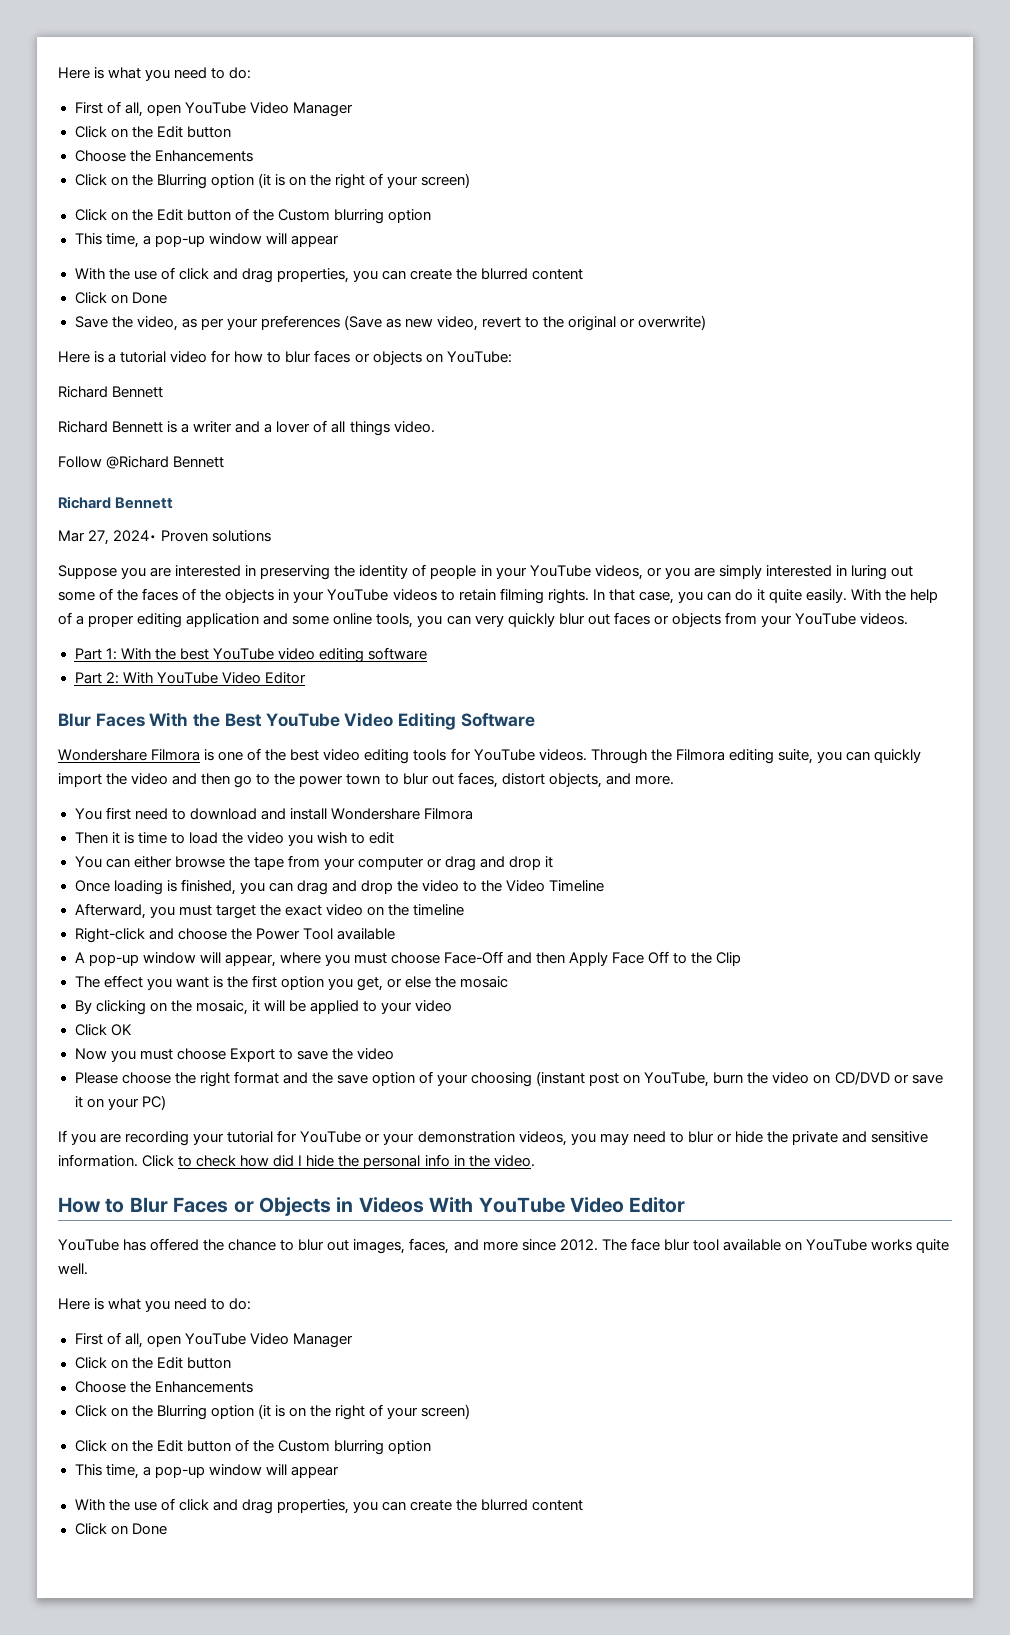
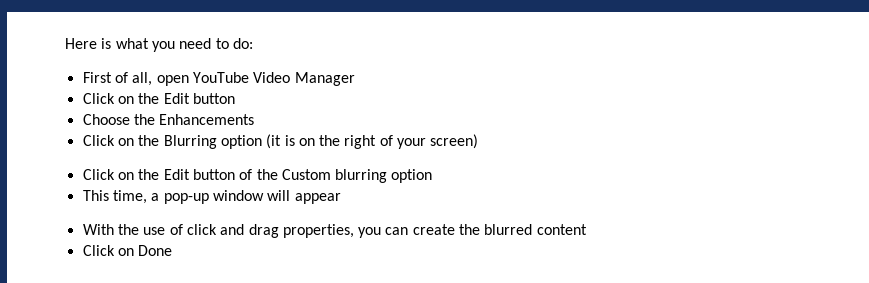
- Save the video, as per your preferences (Save as new video, revert to the original or overwrite)
- Here is a tutorial video for how to blur faces or objects on YouTube:
- Richard Bennett
- Richard Bennett is a writer and a lover of all things video.
- Follow @Richard Bennett
- Richard Bennett
- Mar 27, 2024• Proven solutions
- Suppose you are interested in preserving the identity of people in your YouTube videos, or you are simply interested in luring out some of the faces of the objects in your YouTube videos to retain filming rights. In that case, you can do it quite easily. With the help of a proper editing application and some online tools, you can very quickly blur out faces or objects from your YouTube videos.
- Part 1: With the best YouTube video editing software
- Part 2: With YouTube Video Editor
- Blur Faces With the Best YouTube Video Editing Software
- Wondershare Filmora is one of the best video editing tools for YouTube videos. Through the Filmora editing suite, you can quickly import the video and then go to the power town to blur out faces, distort objects, and more.
- You first need to download and install Wondershare Filmora
- Then it is time to load the video you wish to edit
- You can either browse the tape from your computer or drag and drop it
- Once loading is finished, you can drag and drop the video to the Video Timeline
- Afterward, you must target the exact video on the timeline
- Right-click and choose the Power Tool available
- A pop-up window will appear, where you must choose Face-Off and then Apply Face Off to the Clip
- The effect you want is the first option you get, or else the mosaic
- By clicking on the mosaic, it will be applied to your video
- Click OK
- Now you must choose Export to save the video
- Please choose the right format and the save option of your choosing (instant post on YouTube, burn the video on CD/DVD or save it on your PC)
- If you are recording your tutorial for YouTube or your demonstration videos, you may need to blur or hide the private and sensitive information. Click to check how did I hide the personal info in the video.
- How to Blur Faces or Objects in Videos With YouTube Video Editor
- YouTube has offered the chance to blur out images, faces, and more since 2012. The face blur tool available on YouTube works quite well.
- Here is what you need to do:
- First of all, open YouTube Video Manager
- Click on the Edit button
- Choose the Enhancements
- Click on the Blurring option (it is on the right of your screen)
- Click on the Edit button of the Custom blurring option
- This time, a pop-up window will appear
- With the use of click and drag properties, you can create the blurred content
- Click on Done

